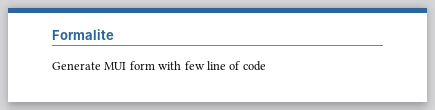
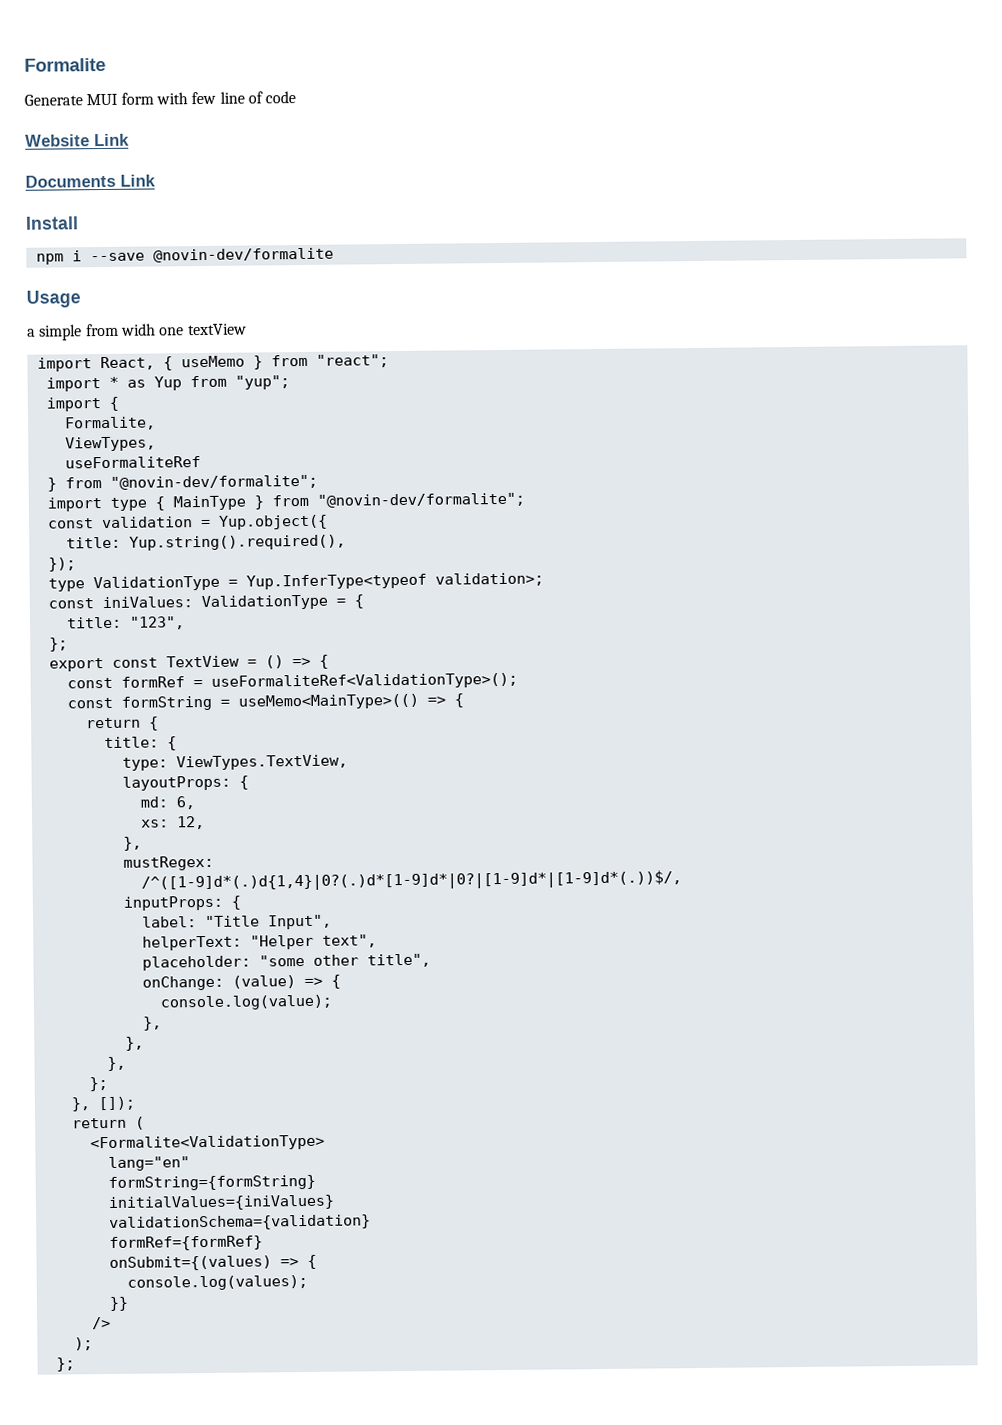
+ Website Link
+ Documents Link
+ Install
+ npm i --save @novin-dev/formalite
+ Usage
+ a simple from widh one textView
+ import React, { useMemo } from "react";
+ import * as Yup from "yup";
+ import {
+ Formalite,
+ ViewTypes,
+ useFormaliteRef
+ } from "@novin-dev/formalite";
+ import type { MainType } from "@novin-dev/formalite";
+ const validation = Yup.object({
+ title: Yup.string().required(),
+ });
+ type ValidationType = Yup.InferType<typeof validation>;
+ const iniValues: ValidationType = {
+ title: "123",
+ };
+ export const TextView = () => {
+ const formRef = useFormaliteRef<ValidationType>();
+ const formString = useMemo<MainType>(() => {
+ return {
+ title: {
+ type: ViewTypes.TextView,
+ layoutProps: {
+ md: 6,
+ xs: 12,
+ },
+ mustRegex:
+ /^([1-9]d*(.)d{1,4}|0?(.)d*[1-9]d*|0?|[1-9]d*|[1-9]d*(.))$/,
+ inputProps: {
+ label: "Title Input",
+ helperText: "Helper text",
+ placeholder: "some other title",
+ onChange: (value) => {
+ console.log(value);
+ },
+ },
+ },
+ };
+ }, []);
+ return (
+ <Formalite<ValidationType>
+ lang="en"
+ formString={formString}
+ initialValues={iniValues}
+ validationSchema={validation}
+ formRef={formRef}
+ onSubmit={(values) => {
+ console.log(values);
+ }}
+ />
+ );
+ };

